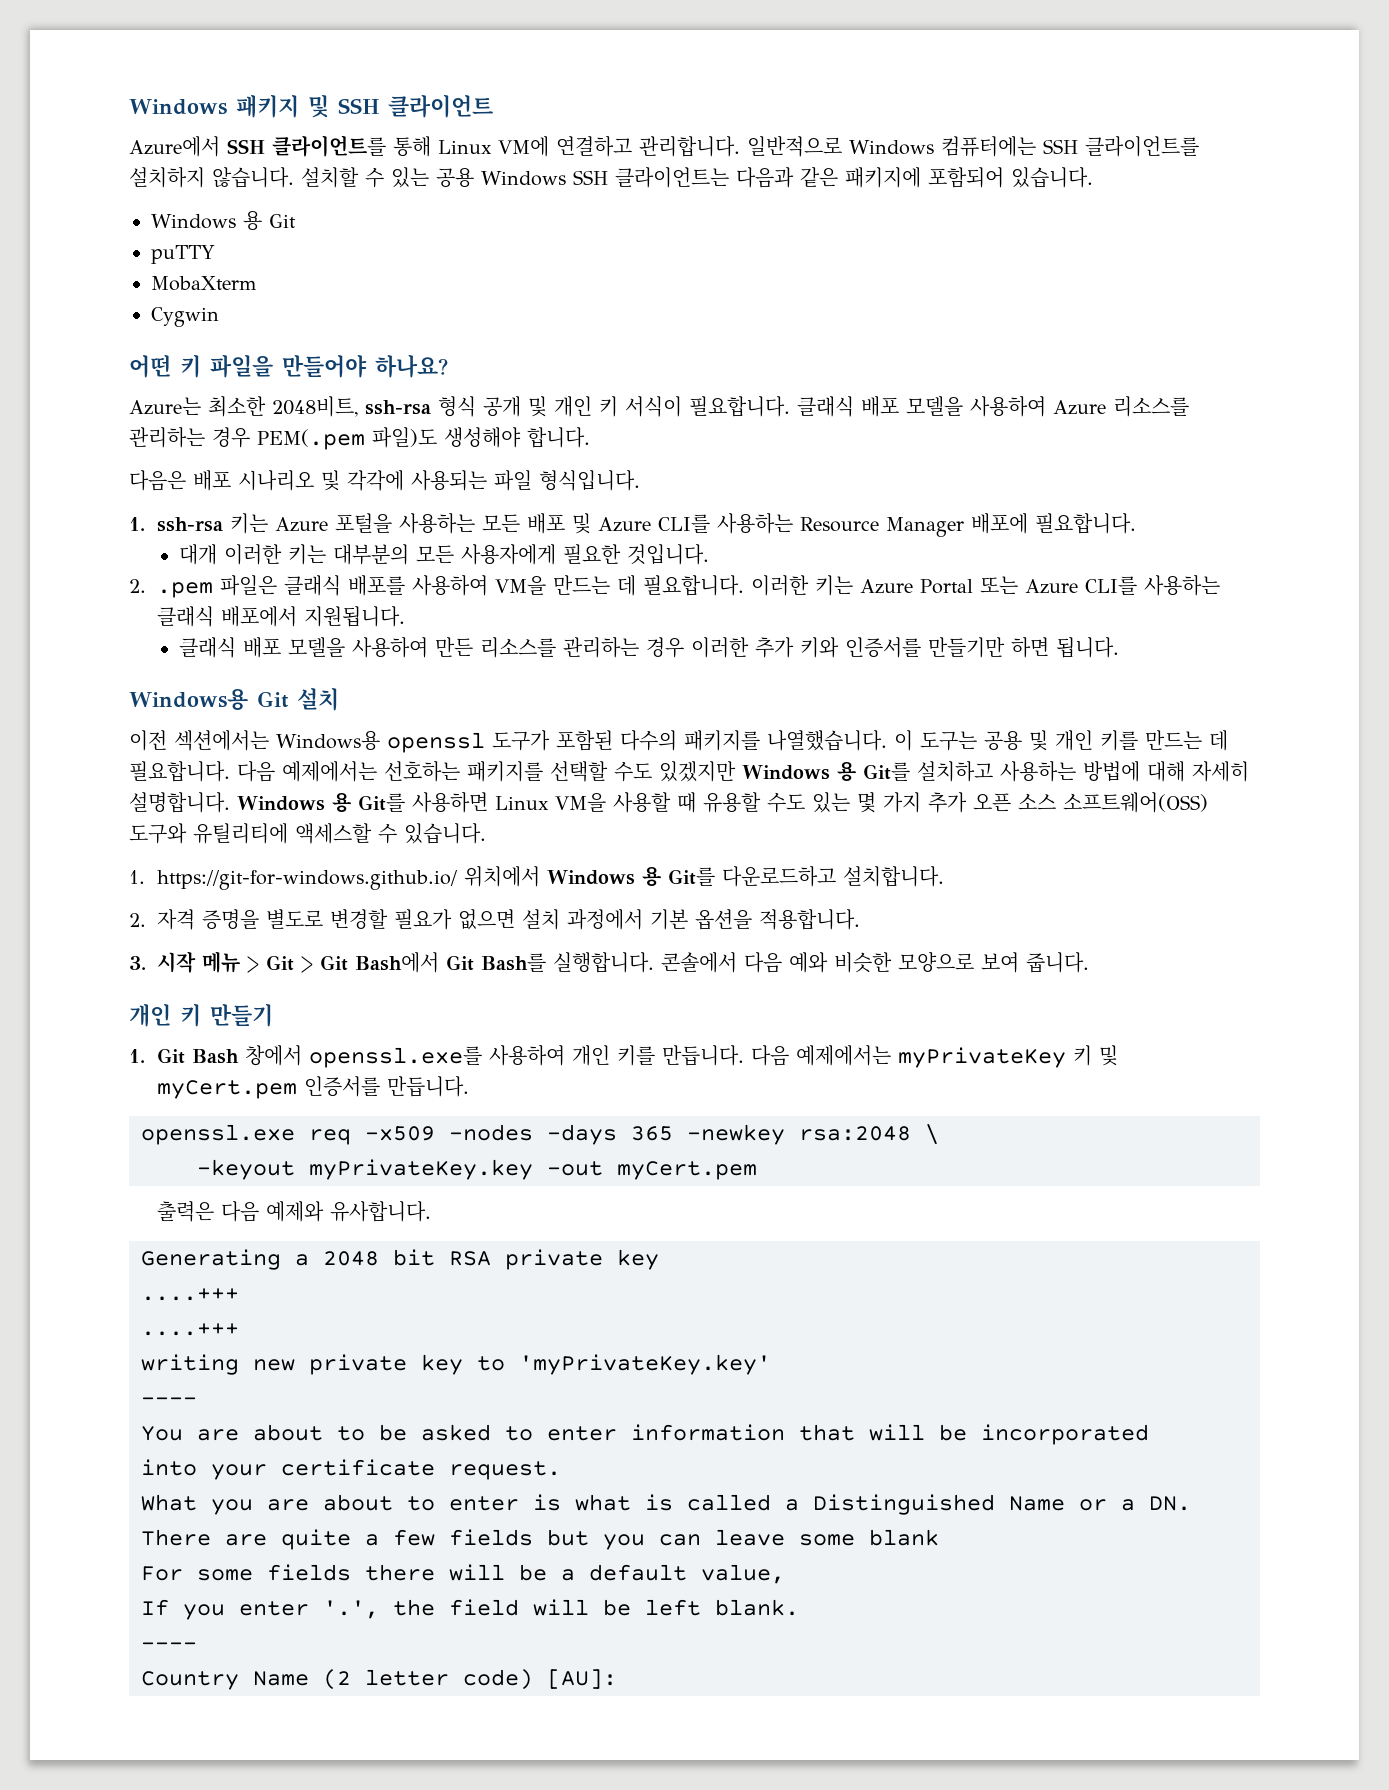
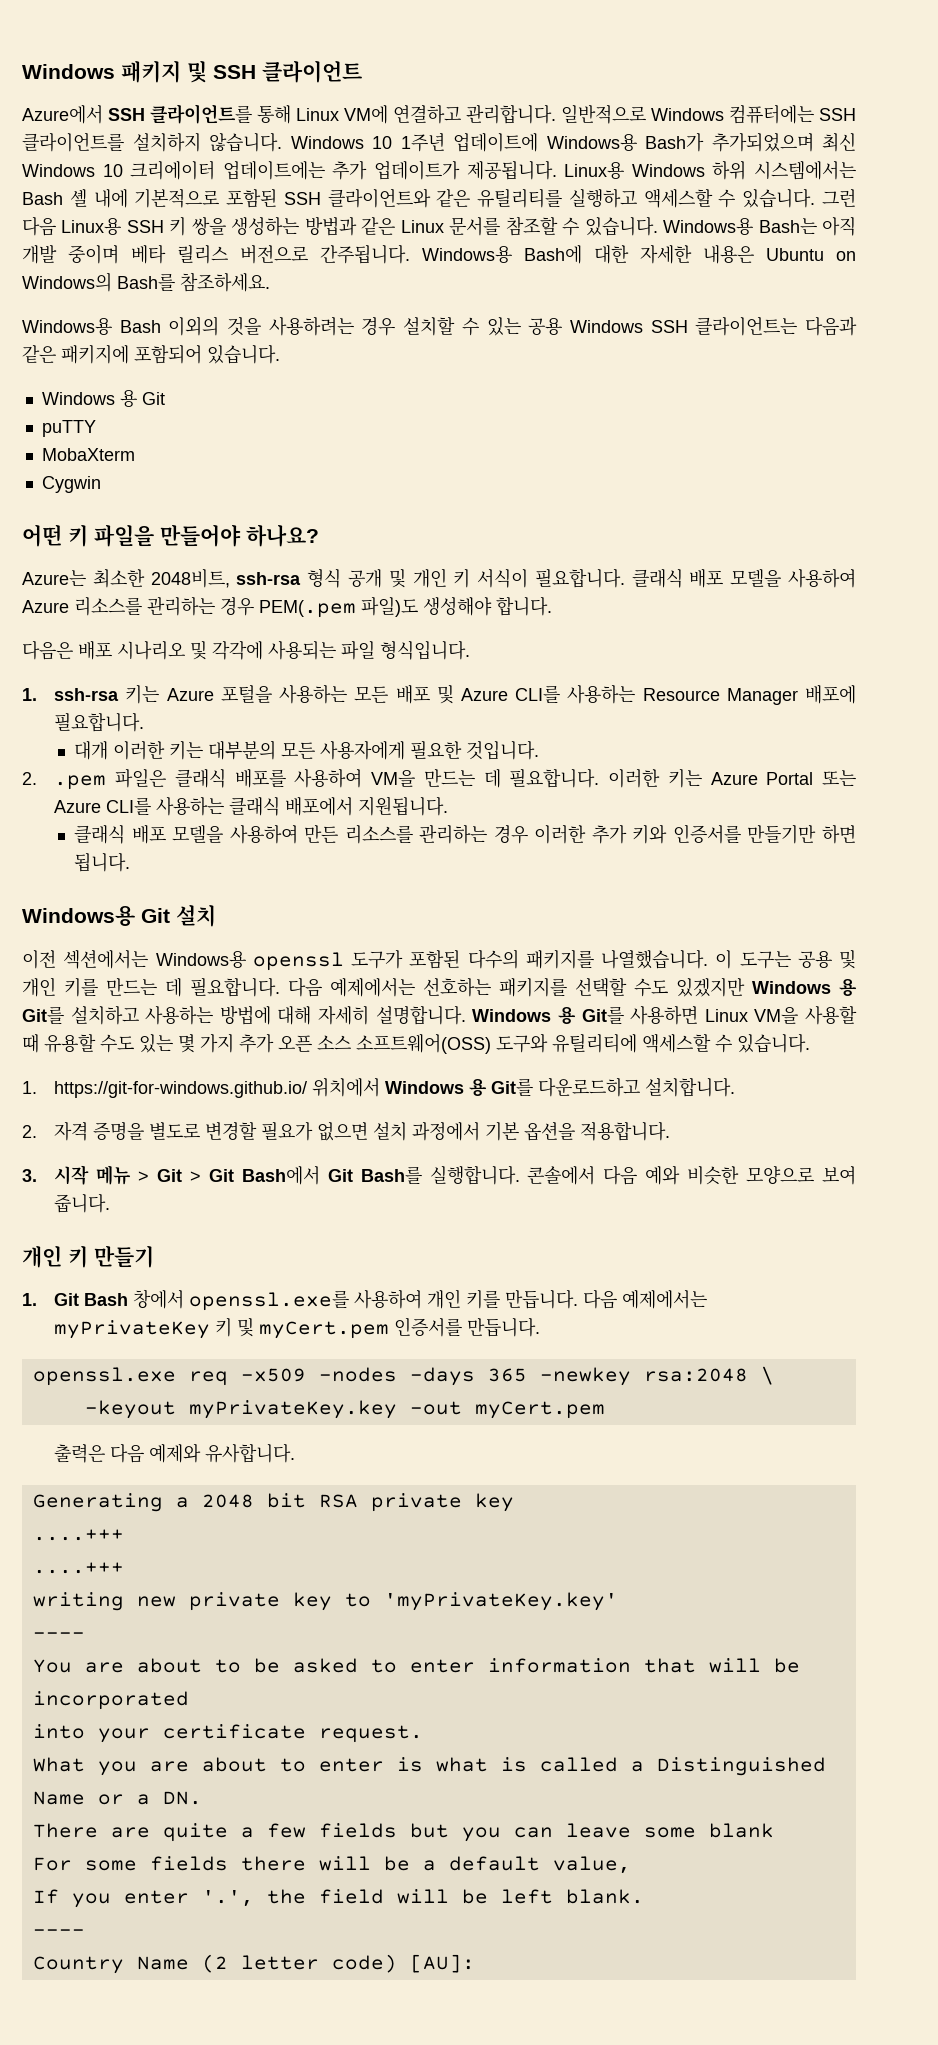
- 설치할 수 있는 공용 Windows SSH 클라이언트는 다음과 같은 패키지에 포함되어 있습니다.
+ Windows 10 1주년 업데이트에 Windows용 Bash가 추가되었으며 최신 Windows 10 크리에이터 업데이트에는 추가 업데이트가 제공됩니다. Linux용 Windows 하위 시스템에서는 Bash 셸 내에 기본적으로 포함된 SSH 클라이언트와 같은 유틸리티를 실행하고 액세스할 수 있습니다. 그런 다음 Linux용 SSH 키 쌍을 생성하는 방법과 같은 Linux 문서를 참조할 수 있습니다. Windows용 Bash는 아직 개발 중이며 베타 릴리스 버전으로 간주됩니다. Windows용 Bash에 대한 자세한 내용은 Ubuntu on Windows의 Bash를 참조하세요.
+ Windows용 Bash 이외의 것을 사용하려는 경우 설치할 수 있는 공용 Windows SSH 클라이언트는 다음과 같은 패키지에 포함되어 있습니다.

